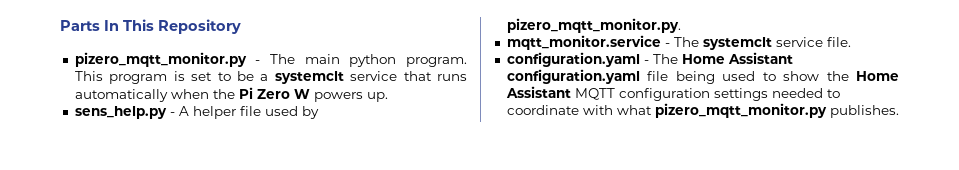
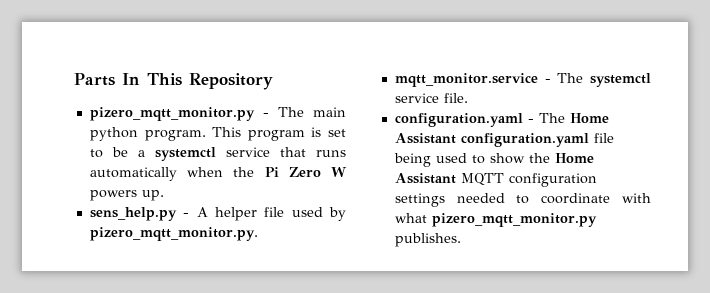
- This program is set to be a systemclt service that runs automatically when the Pi Zero W powers up.
+ This program is set to be a systemctl service that runs automatically when the Pi Zero W powers up.
- mqtt_monitor.service - The systemclt service file.
+ mqtt_monitor.service - The systemctl service file.

